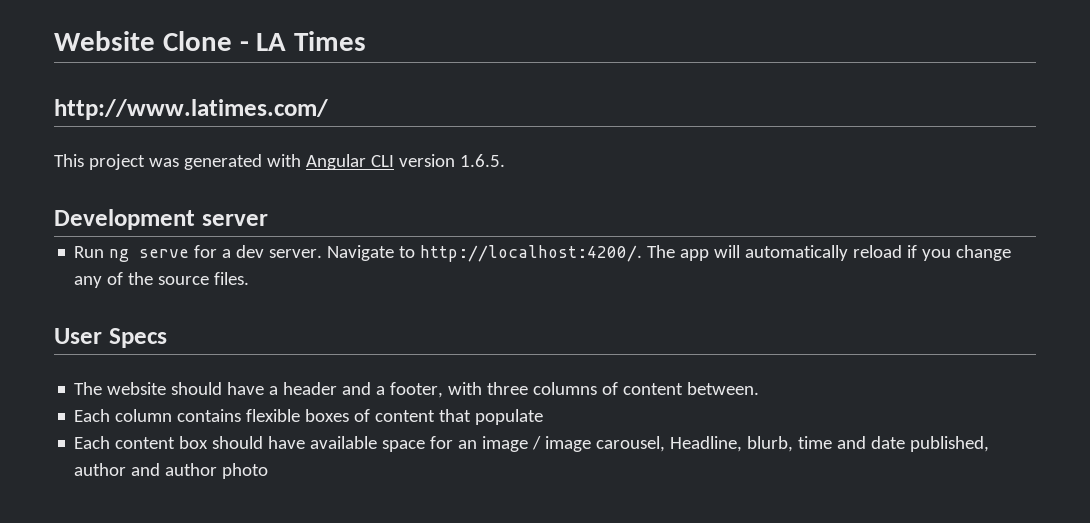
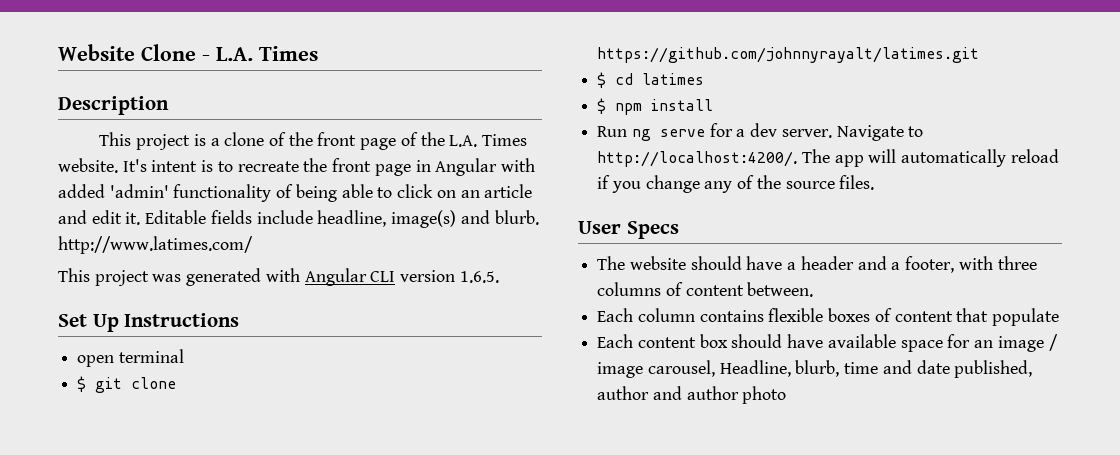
- Website Clone - LA Times
+ Website Clone - L.A. Times
- http://www.latimes.com/
+ Description
+ This project is a clone of the front page of the L.A. Times website. It's intent is to recreate the front page in Angular with added 'admin' functionality of being able to click on an article and edit it. Editable fields include headline, image(s) and blurb. http://www.latimes.com/
- Development server
+ Set Up Instructions
+ open terminal
+ $ git clone https://github.com/johnnyrayalt/latimes.git
+ $ cd latimes
+ $ npm install

